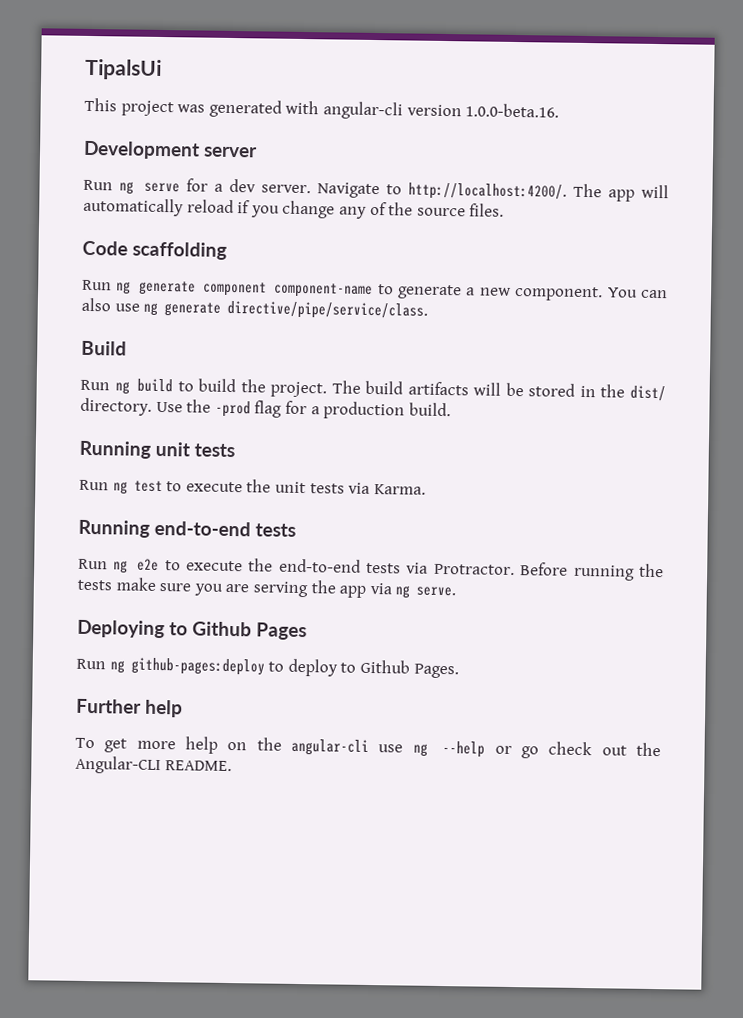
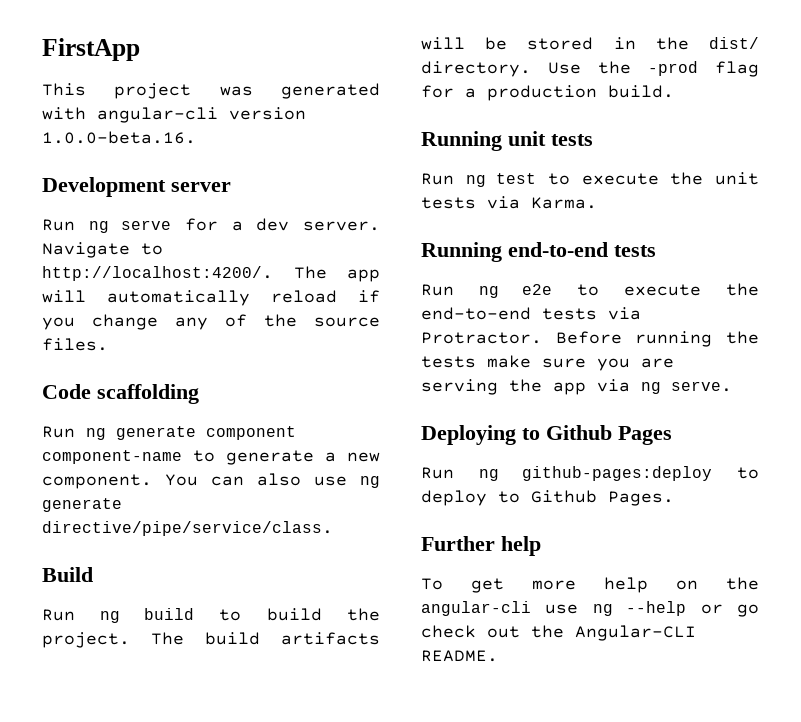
- TipalsUi
+ FirstApp

